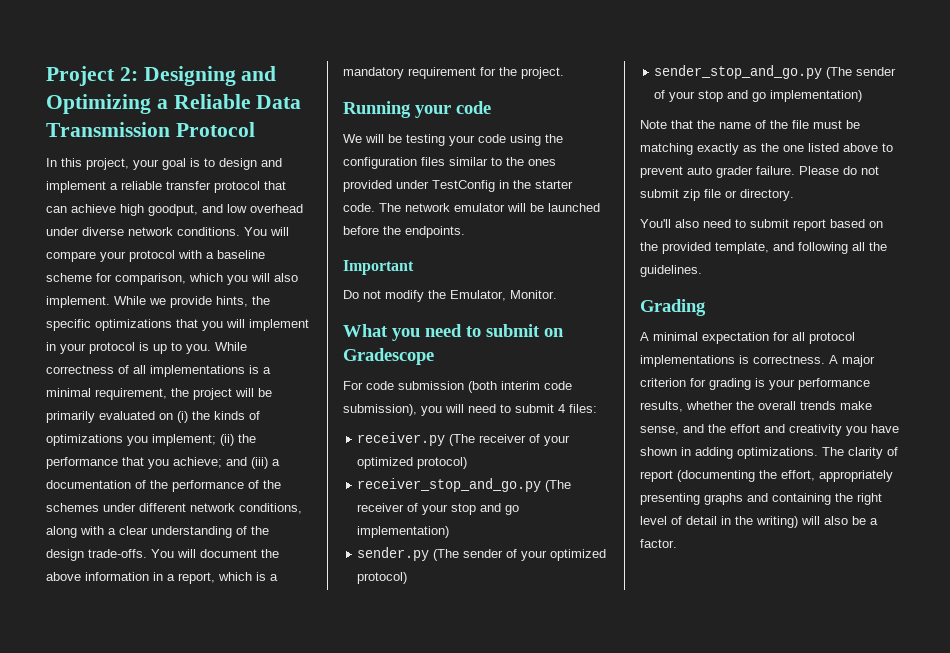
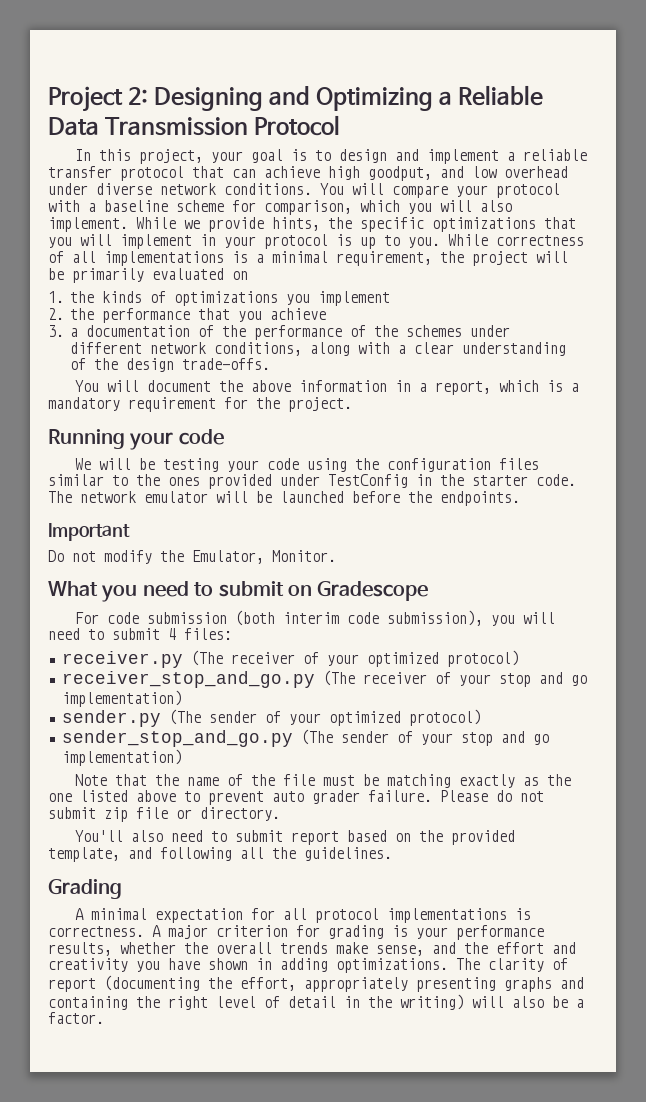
- While correctness of all implementations is a minimal requirement, the project will be primarily evaluated on (i) the kinds of optimizations you implement; (ii) the performance that you achieve; and (iii) a documentation of the performance of the schemes under different network conditions, along with a clear understanding of the design trade-offs. You will document the above information in a report, which is a mandatory requirement for the project.
+ While correctness of all implementations is a minimal requirement, the project will be primarily evaluated on
+ 1. the kinds of optimizations you implement
+ 2. the performance that you achieve
+ 3. a documentation of the performance of the schemes under different network conditions, along with a clear understanding of the design trade-offs.
+ You will document the above information in a report, which is a mandatory requirement for the project.

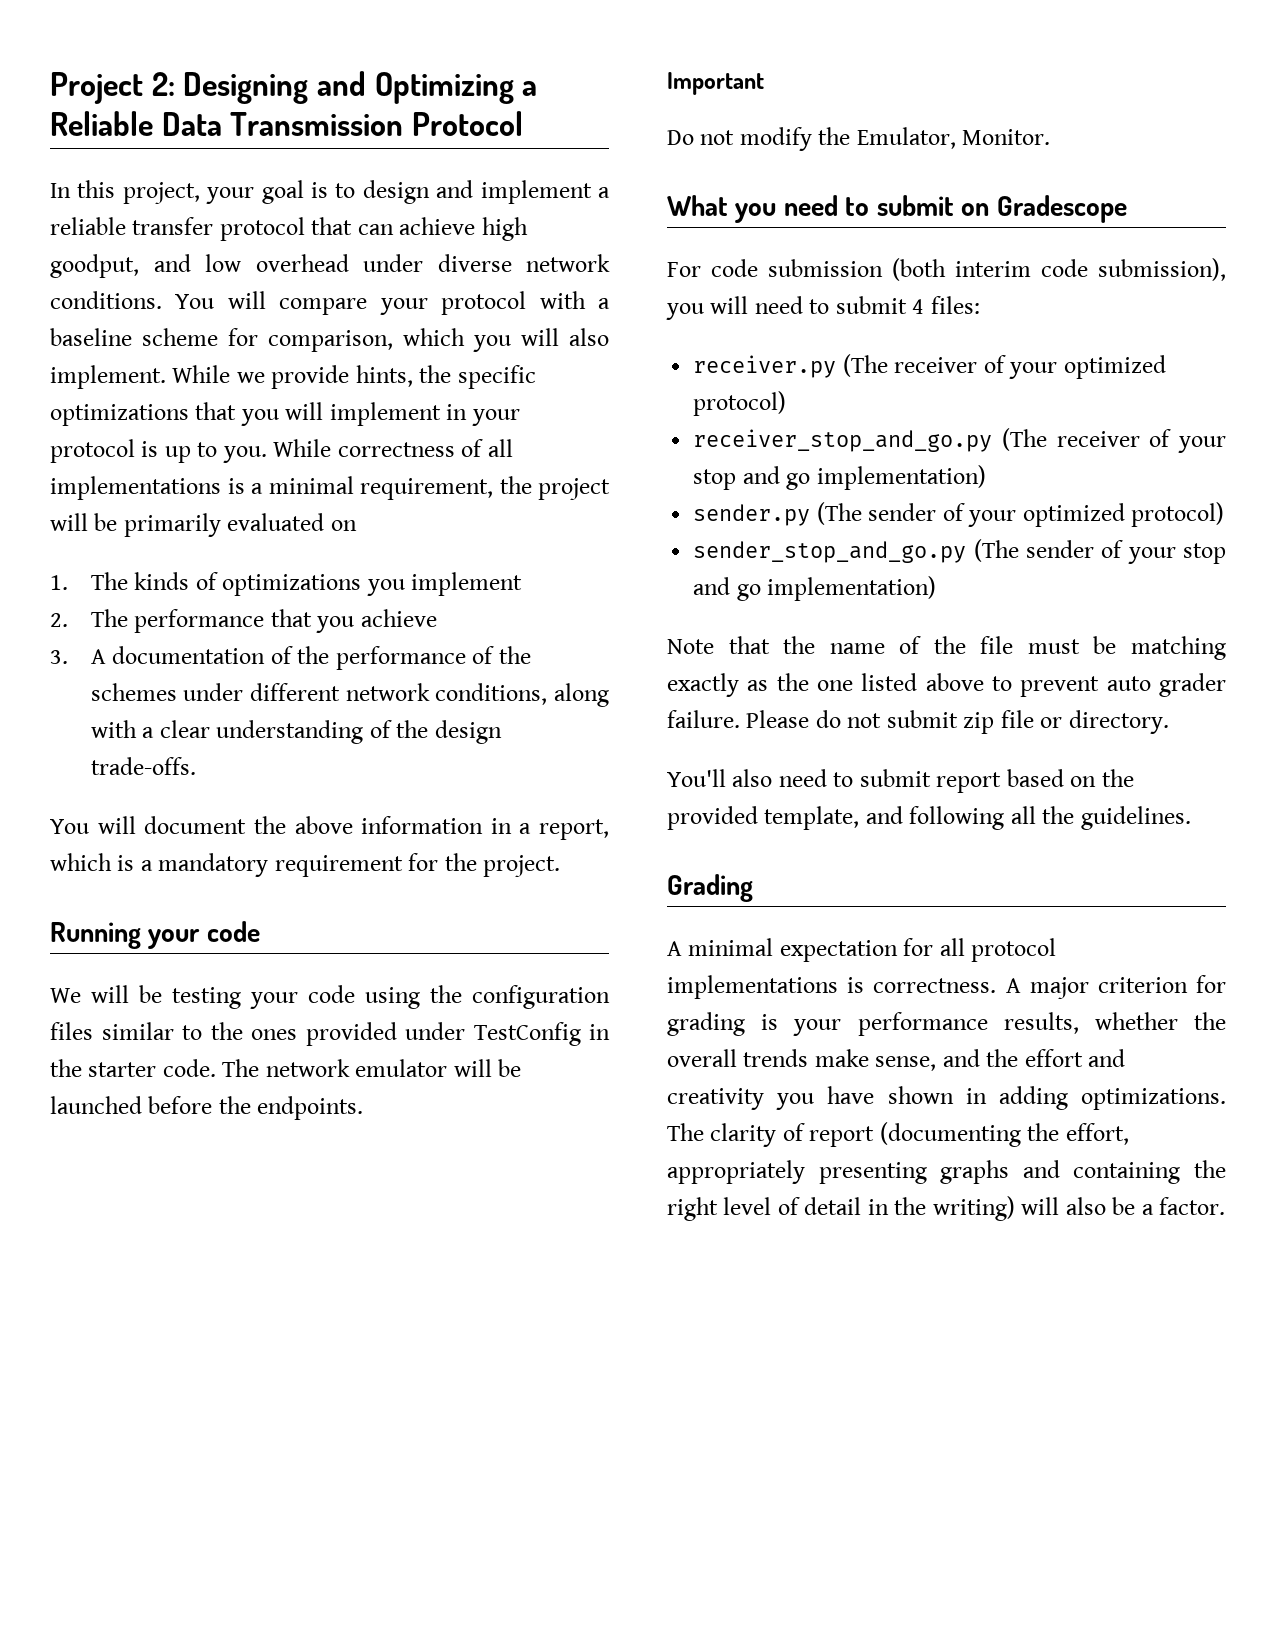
- 1. the kinds of optimizations you implement
+ 1. The kinds of optimizations you implement
- 2. the performance that you achieve
+ 2. The performance that you achieve
- 3. a documentation of the performance of the schemes under different network conditions, along with a clear understanding of the design trade-offs.
+ 3. A documentation of the performance of the schemes under different network conditions, along with a clear understanding of the design trade-offs.

